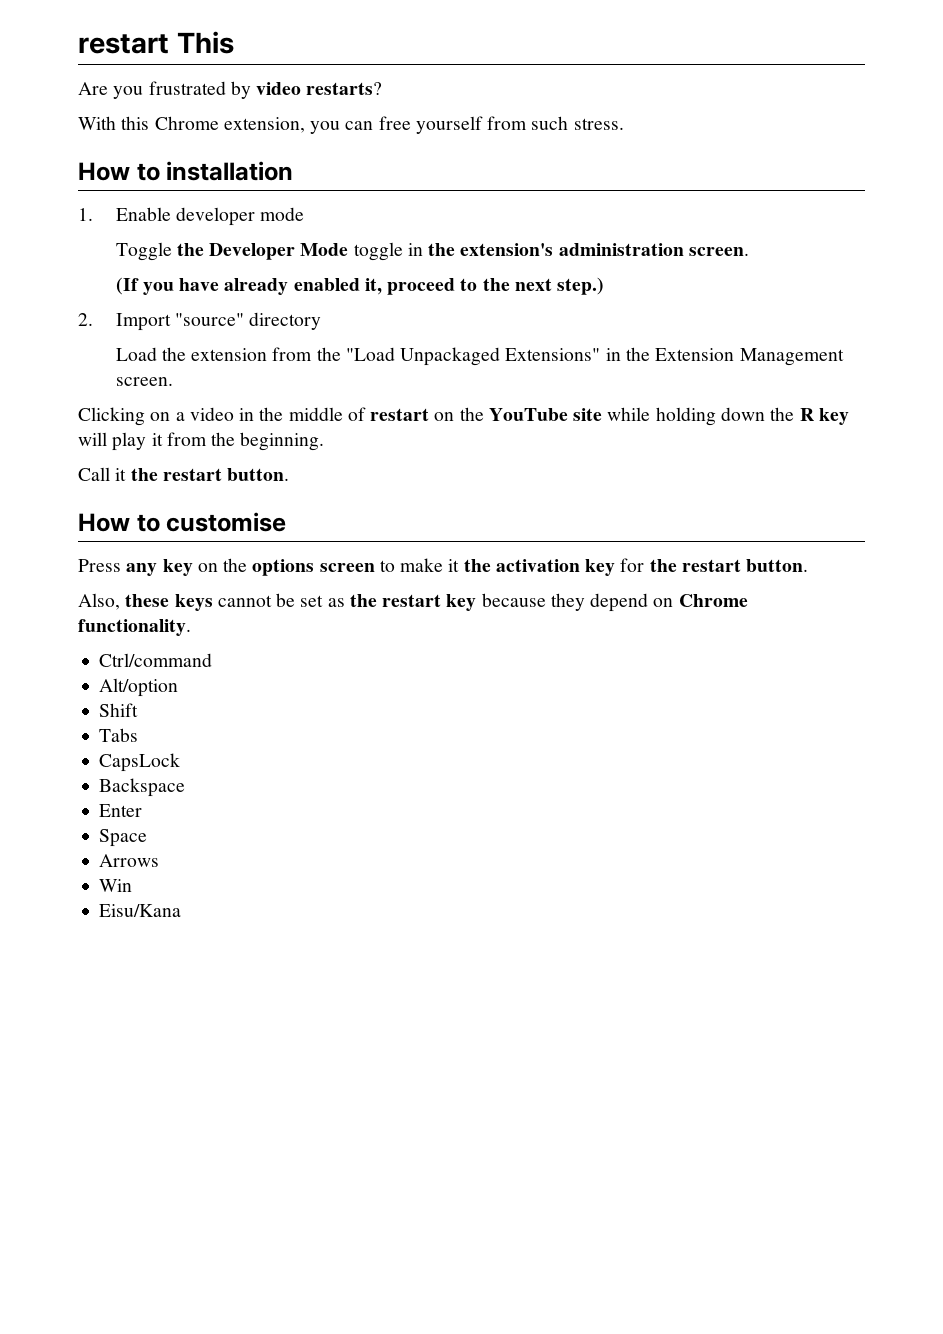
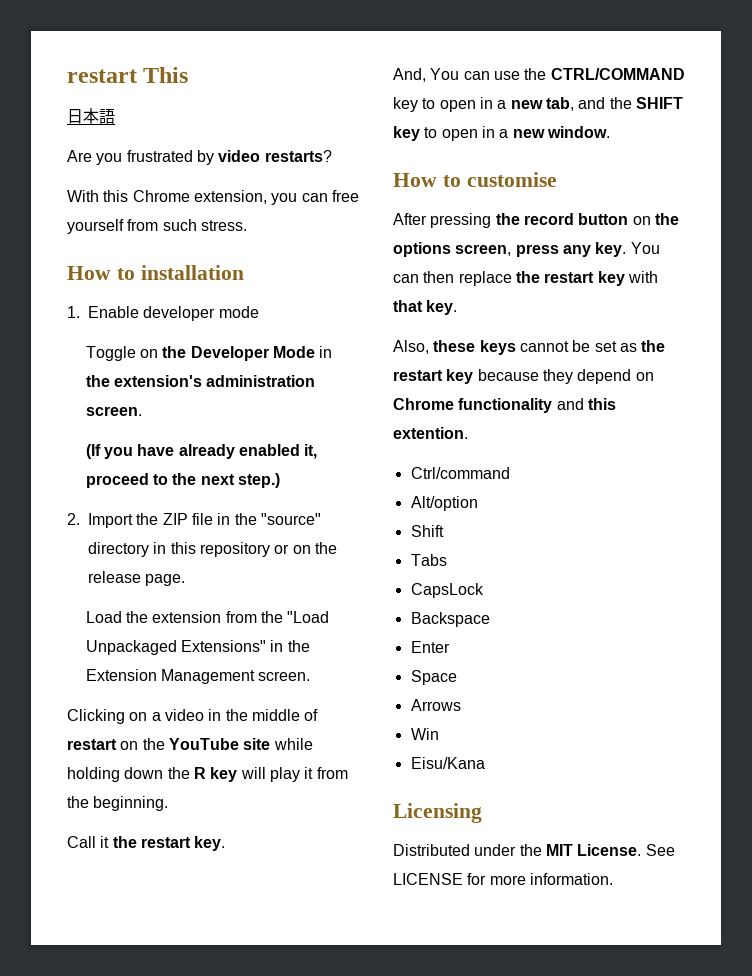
+ 日本語
- Toggle the Developer Mode toggle in the extension's administration screen.
+ Toggle on the Developer Mode in the extension's administration screen.
- 2. Import "source" directory
+ 2. Import the ZIP file in the "source" directory in this repository or on the release page.
- Call it the restart button.
+ Call it the restart key.
+ And, You can use the CTRL/COMMAND key to open in a new tab, and the SHIFT key to open in a new window.
  How to customise
- Press any key on the options screen to make it the activation key for the restart button.
+ After pressing the record button on the options screen, press any key. You can then replace the restart key with that key.
- Also, these keys cannot be set as the restart key because they depend on Chrome functionality.
+ Also, these keys cannot be set as the restart key because they depend on Chrome functionality and this extention.
+ Licensing
+ Distributed under the MIT License. See LICENSE for more information.

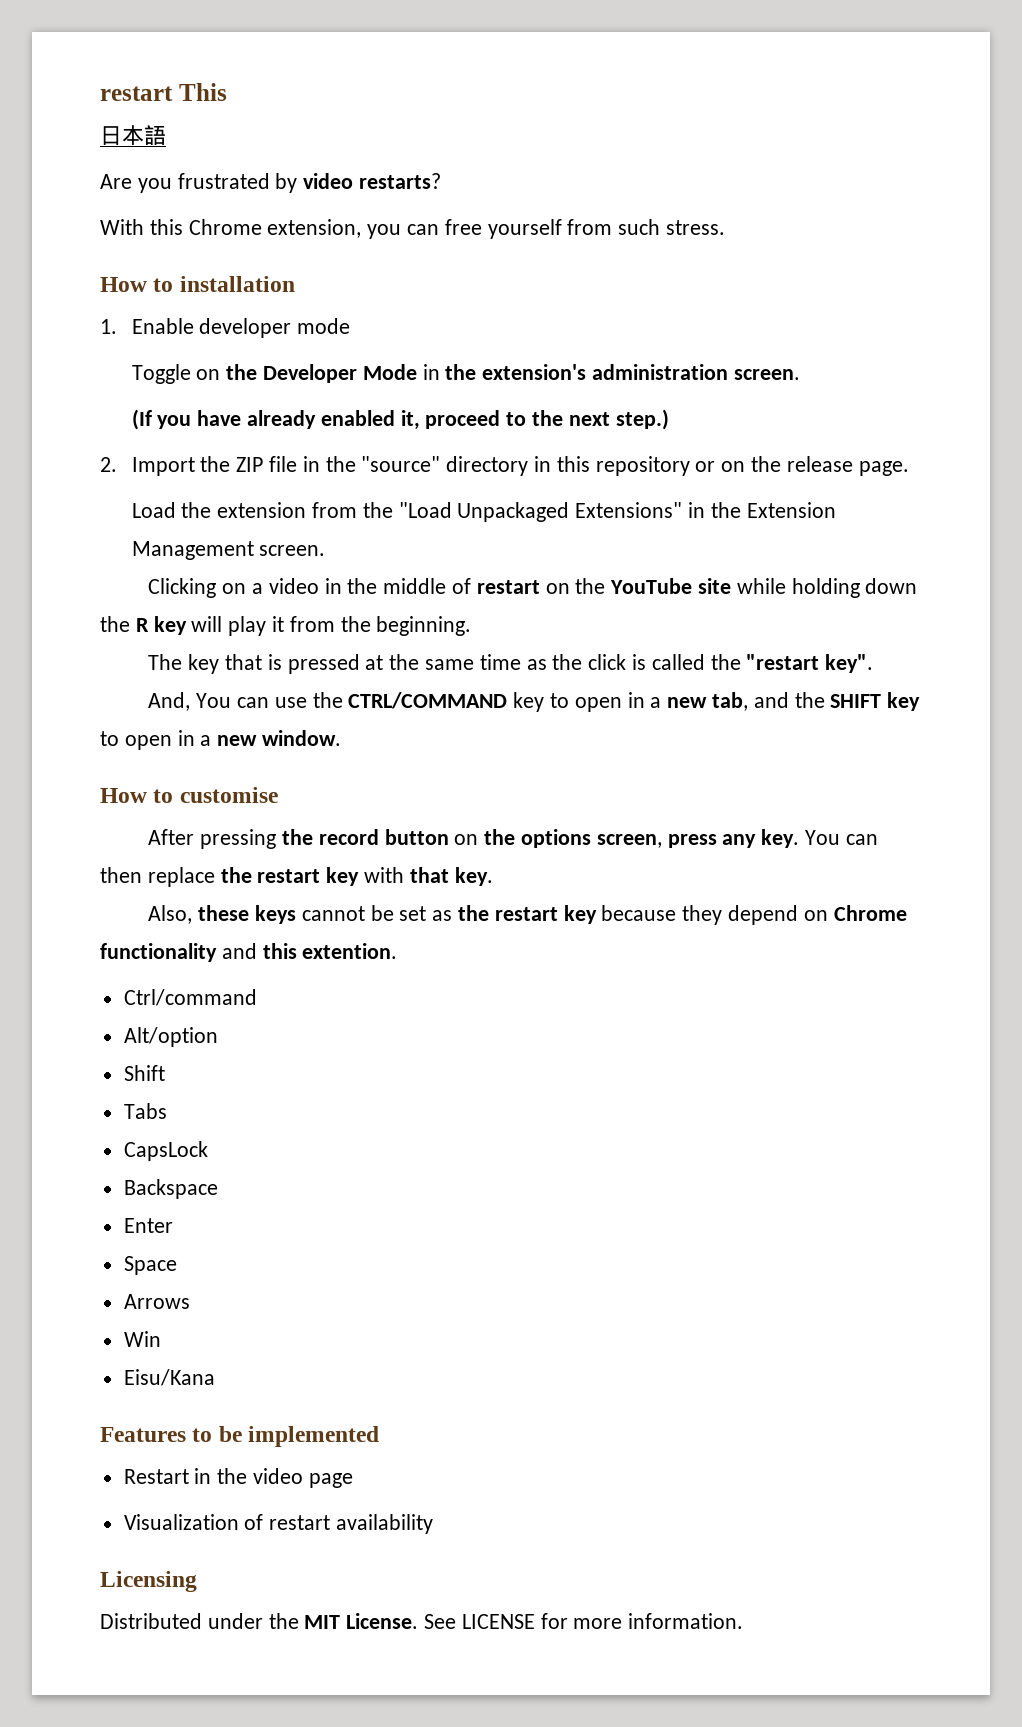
- Call it the restart key.
+ The key that is pressed at the same time as the click is called the "restart key".
+ Features to be implemented
+ Restart in the video page
+ Visualization of restart availability

